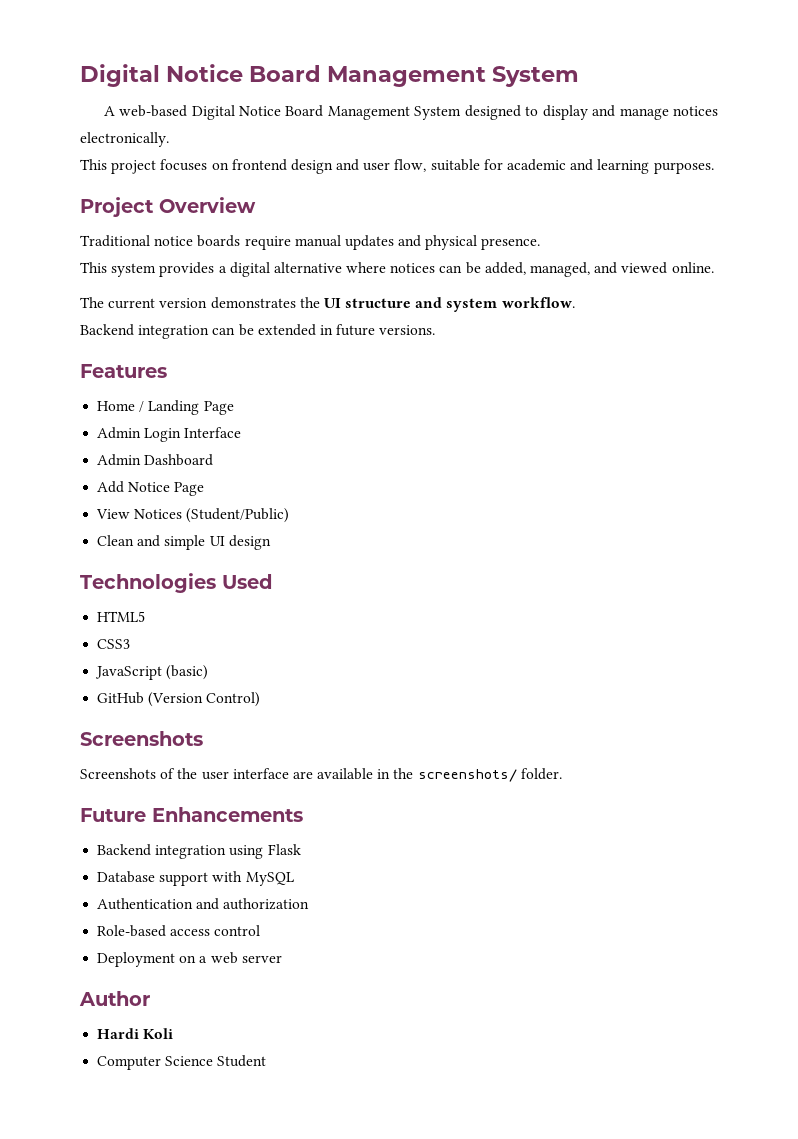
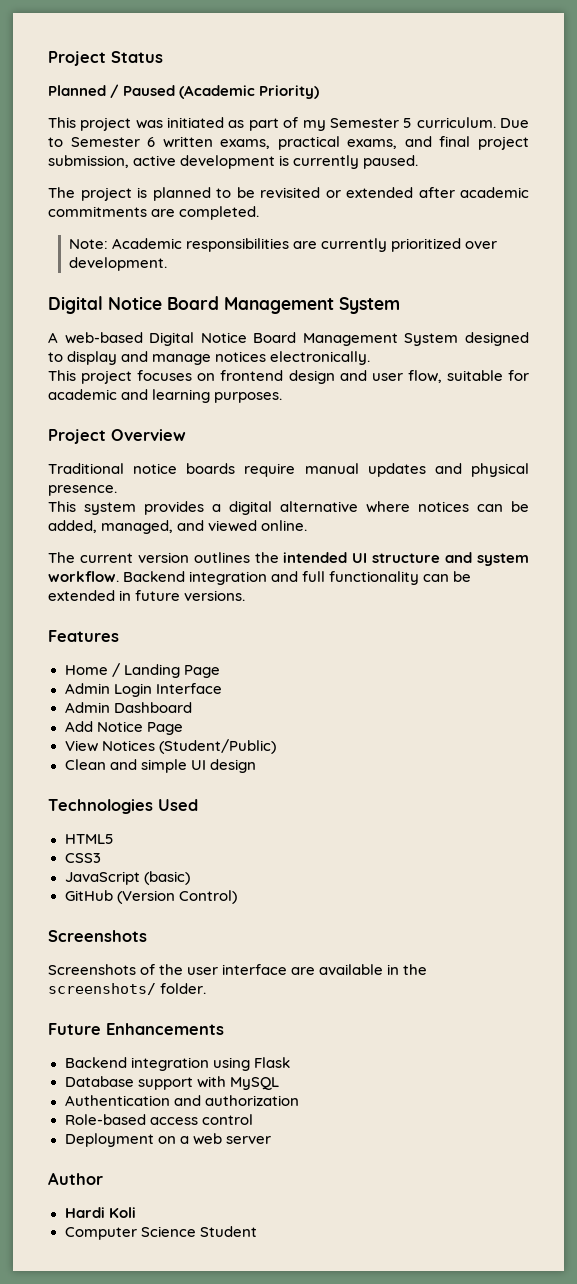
+ Project Status
+ Planned / Paused (Academic Priority)
+ This project was initiated as part of my Semester 5 curriculum. Due to Semester 6 written exams, practical exams, and final project submission, active development is currently paused.
+ The project is planned to be revisited or extended after academic commitments are completed.
+ Note: Academic responsibilities are currently prioritized over development.
- The current version demonstrates the UI structure and system workflow.
- Backend integration can be extended in future versions.
+ The current version outlines the intended UI structure and system workflow. Backend integration and full functionality can be extended in future versions.

